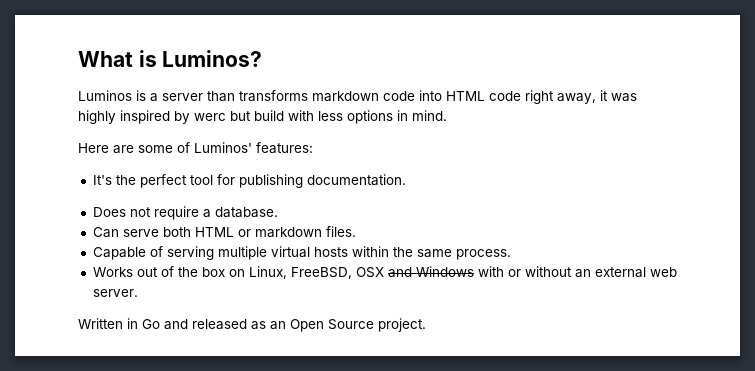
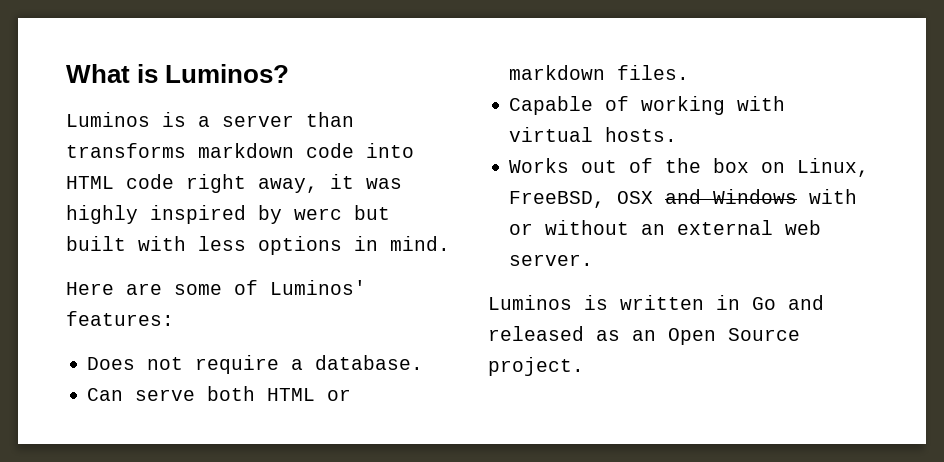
- Luminos is a server than transforms markdown code into HTML code right away, it was highly inspired by werc but build with less options in mind.
+ Luminos is a server than transforms markdown code into HTML code right away, it was highly inspired by werc but built with less options in mind.
- It's the perfect tool for publishing documentation.
- Capable of serving multiple virtual hosts within the same process.
+ Capable of working with virtual hosts.
- Written in Go and released as an Open Source project.
+ Luminos is written in Go and released as an Open Source project.

